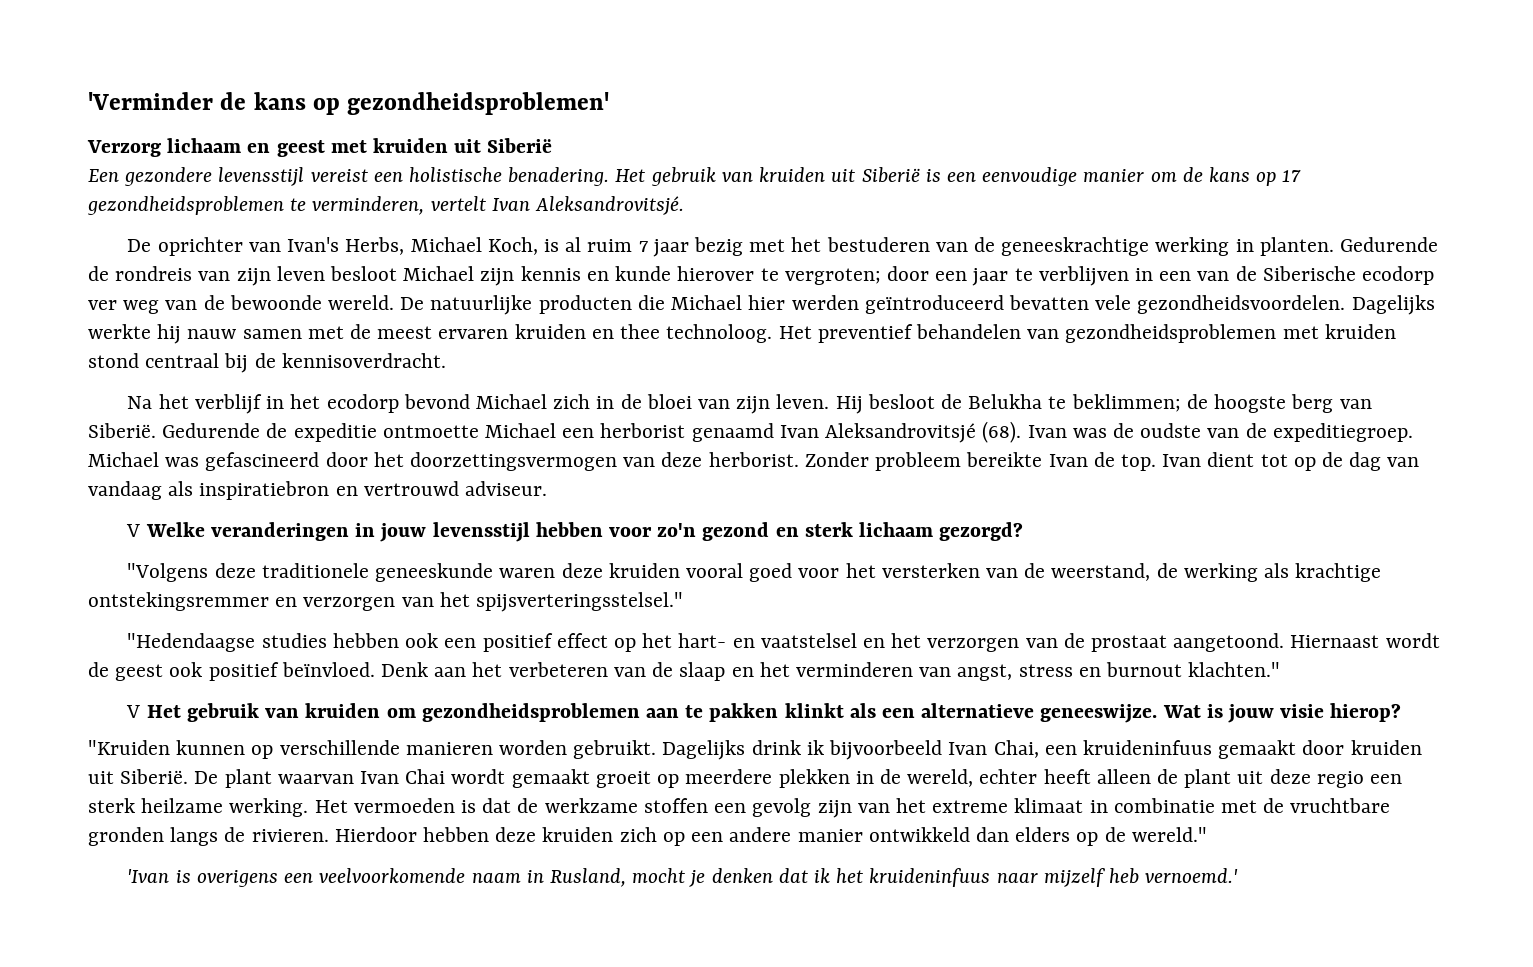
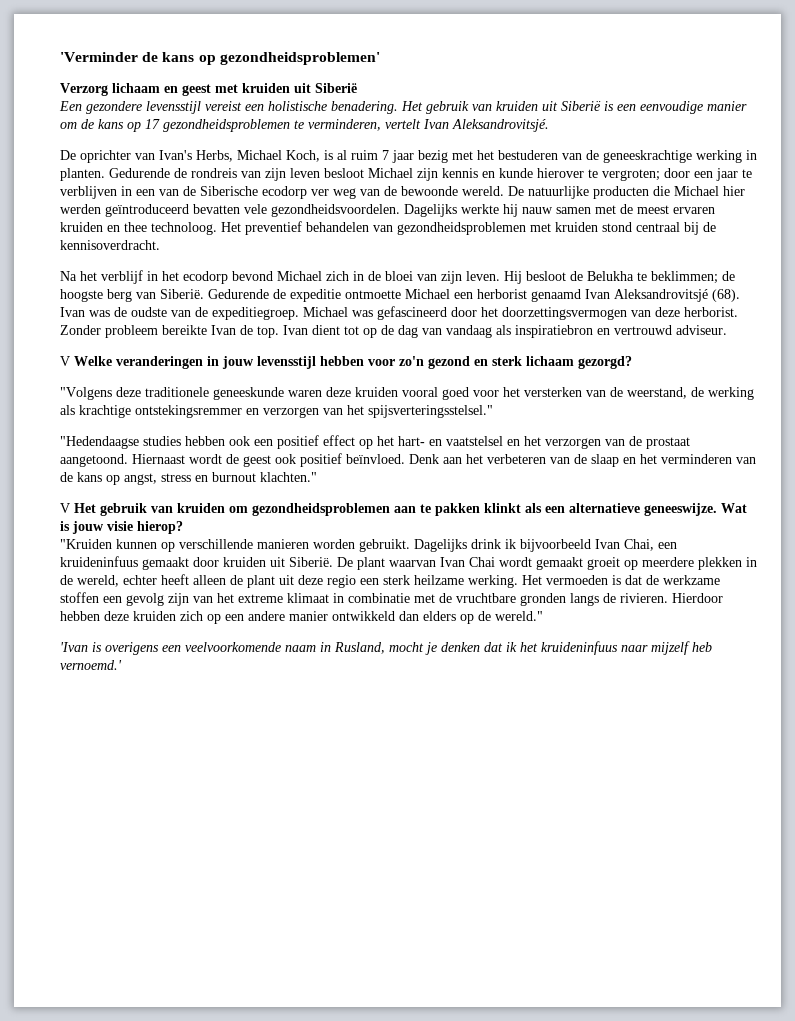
- Denk aan het verbeteren van de slaap en het verminderen van angst, stress en burnout klachten."
+ Denk aan het verbeteren van de slaap en het verminderen van de kans op angst, stress en burnout klachten."

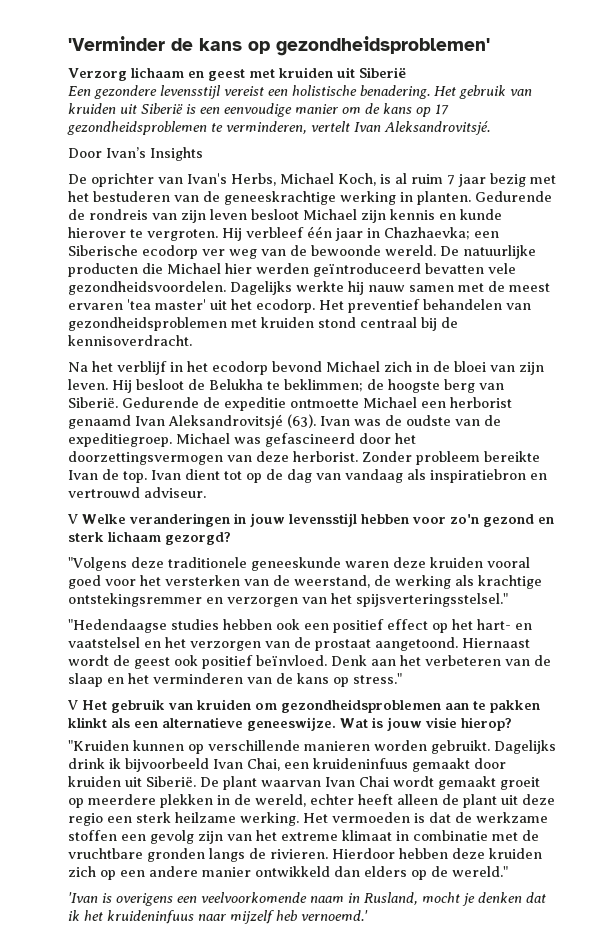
+ Door Ivan’s Insights
- Gedurende de rondreis van zijn leven besloot Michael zijn kennis en kunde hierover te vergroten; door een jaar te verblijven in een van de Siberische ecodorp ver weg van de bewoonde wereld.
+ Gedurende de rondreis van zijn leven besloot Michael zijn kennis en kunde hierover te vergroten. Hij verbleef één jaar in Chazhaevka; een Siberische ecodorp ver weg van de bewoonde wereld.
- Dagelijks werkte hij nauw samen met de meest ervaren kruiden en thee technoloog.
+ Dagelijks werkte hij nauw samen met de meest ervaren 'tea master' uit het ecodorp.
- Gedurende de expeditie ontmoette Michael een herborist genaamd Ivan Aleksandrovitsjé (68).
+ Gedurende de expeditie ontmoette Michael een herborist genaamd Ivan Aleksandrovitsjé (63).
- Denk aan het verbeteren van de slaap en het verminderen van de kans op angst, stress en burnout klachten."
+ Denk aan het verbeteren van de slaap en het verminderen van de kans op stress."

